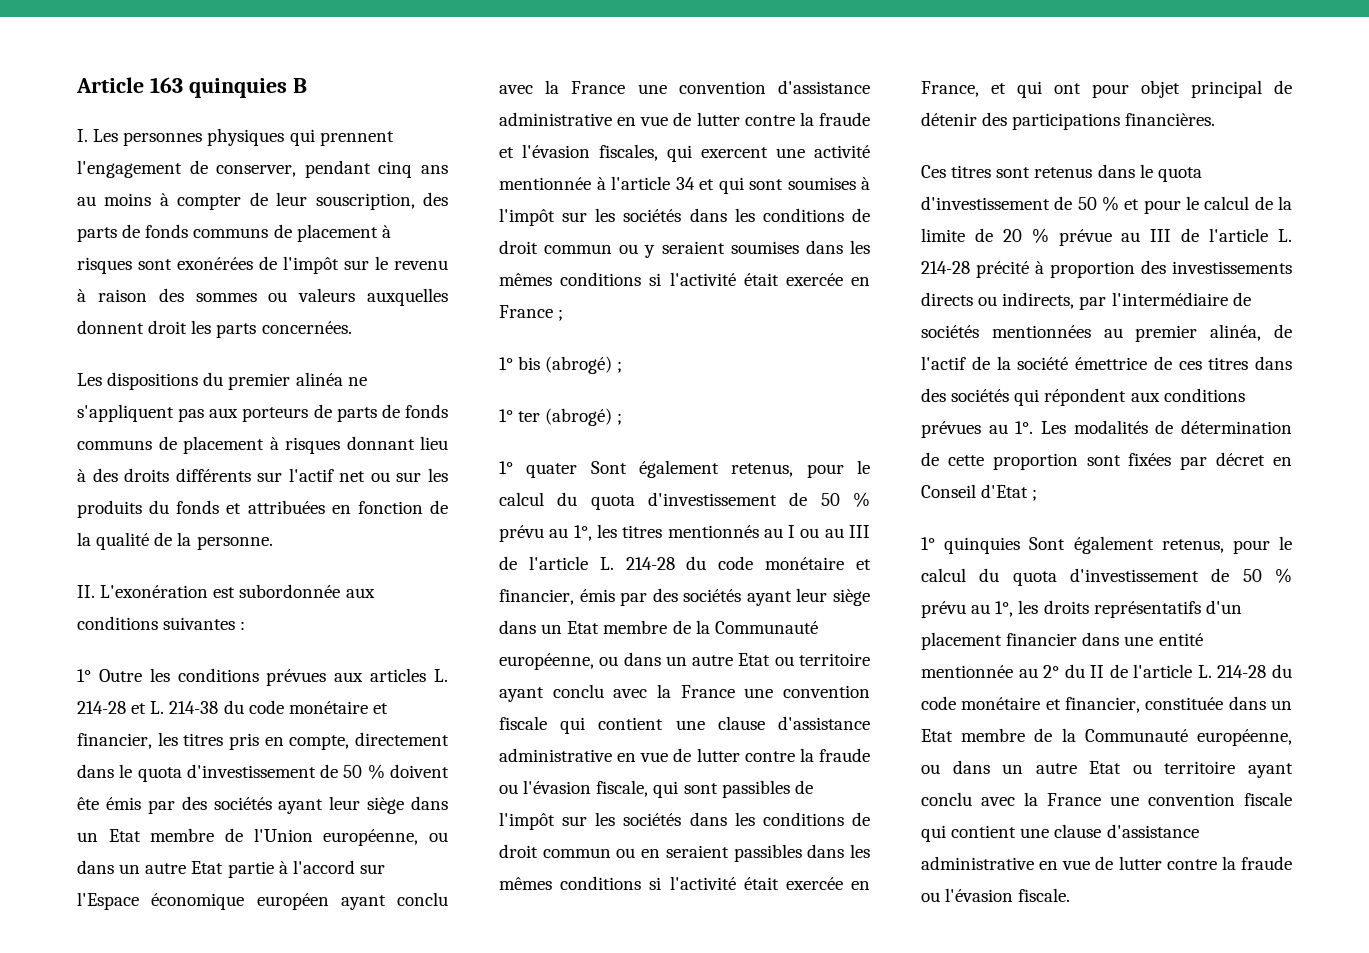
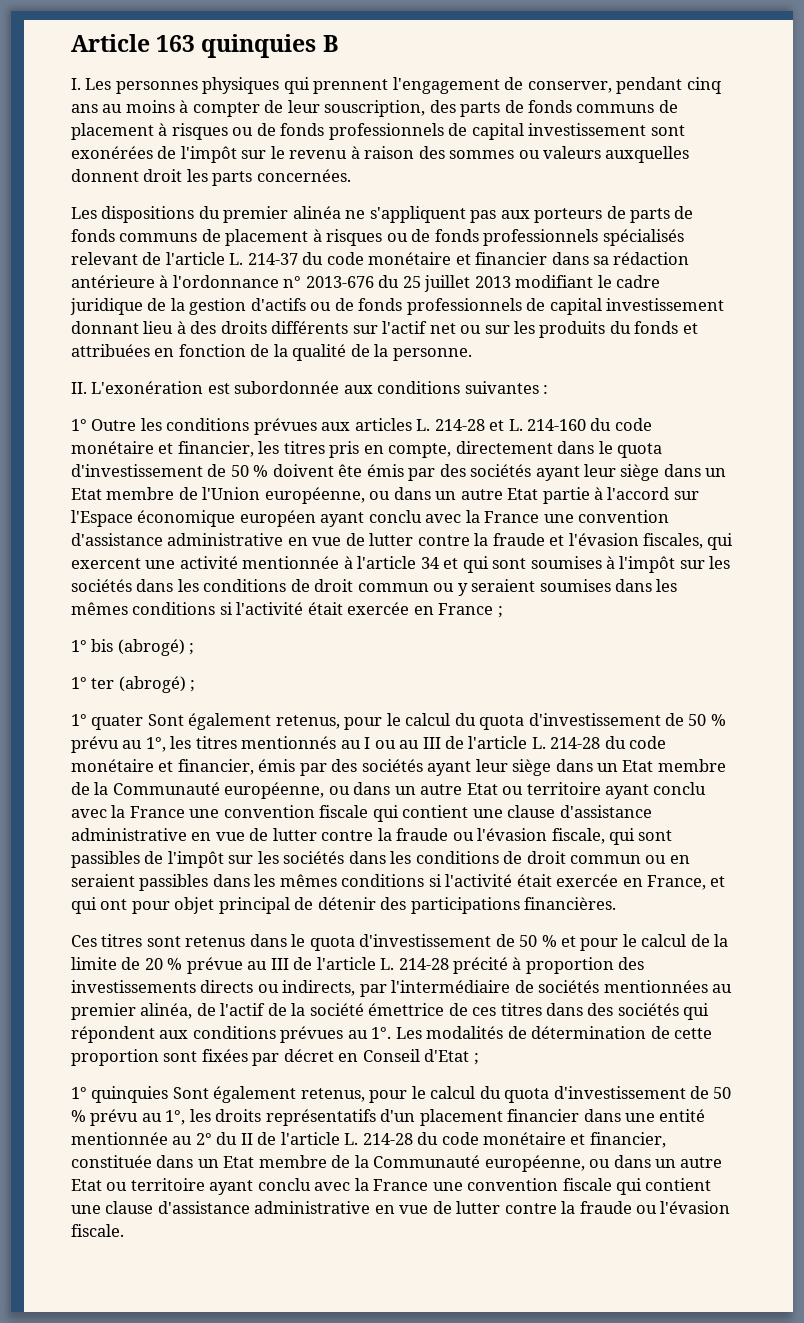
- I. Les personnes physiques qui prennent l'engagement de conserver, pendant cinq ans au moins à compter de leur souscription, des parts de fonds communs de placement à risques sont exonérées de l'impôt sur le revenu à raison des sommes ou valeurs auxquelles donnent droit les parts concernées.
+ I. Les personnes physiques qui prennent l'engagement de conserver, pendant cinq ans au moins à compter de leur souscription, des parts de fonds communs de placement à risques ou de fonds professionnels de capital investissement sont exonérées de l'impôt sur le revenu à raison des sommes ou valeurs auxquelles donnent droit les parts concernées.
- Les dispositions du premier alinéa ne s'appliquent pas aux porteurs de parts de fonds communs de placement à risques donnant lieu à des droits différents sur l'actif net ou sur les produits du fonds et attribuées en fonction de la qualité de la personne.
+ Les dispositions du premier alinéa ne s'appliquent pas aux porteurs de parts de fonds communs de placement à risques ou de fonds professionnels spécialisés relevant de l'article L. 214-37 du code monétaire et financier dans sa rédaction antérieure à l'ordonnance n° 2013-676 du 25 juillet 2013 modifiant le cadre juridique de la gestion d'actifs ou de fonds professionnels de capital investissement donnant lieu à des droits différents sur l'actif net ou sur les produits du fonds et attribuées en fonction de la qualité de la personne.
- 1° Outre les conditions prévues aux articles L. 214-28 et L. 214-38 du code monétaire et financier, les titres pris en compte, directement dans le quota d'investissement de 50 % doivent ête émis par des sociétés ayant leur siège dans un Etat membre de l'Union européenne, ou dans un autre Etat partie à l'accord sur l'Espace économique européen ayant conclu avec la France une convention d'assistance administrative en vue de lutter contre la fraude et l'évasion fiscales, qui exercent une activité mentionnée à l'article 34 et qui sont soumises à l'impôt sur les sociétés dans les conditions de droit commun ou y seraient soumises dans les mêmes conditions si l'activité était exercée en France ;
+ 1° Outre les conditions prévues aux articles L. 214-28 et L. 214-160 du code monétaire et financier, les titres pris en compte, directement dans le quota d'investissement de 50 % doivent ête émis par des sociétés ayant leur siège dans un Etat membre de l'Union européenne, ou dans un autre Etat partie à l'accord sur l'Espace économique européen ayant conclu avec la France une convention d'assistance administrative en vue de lutter contre la fraude et l'évasion fiscales, qui exercent une activité mentionnée à l'article 34 et qui sont soumises à l'impôt sur les sociétés dans les conditions de droit commun ou y seraient soumises dans les mêmes conditions si l'activité était exercée en France ;

